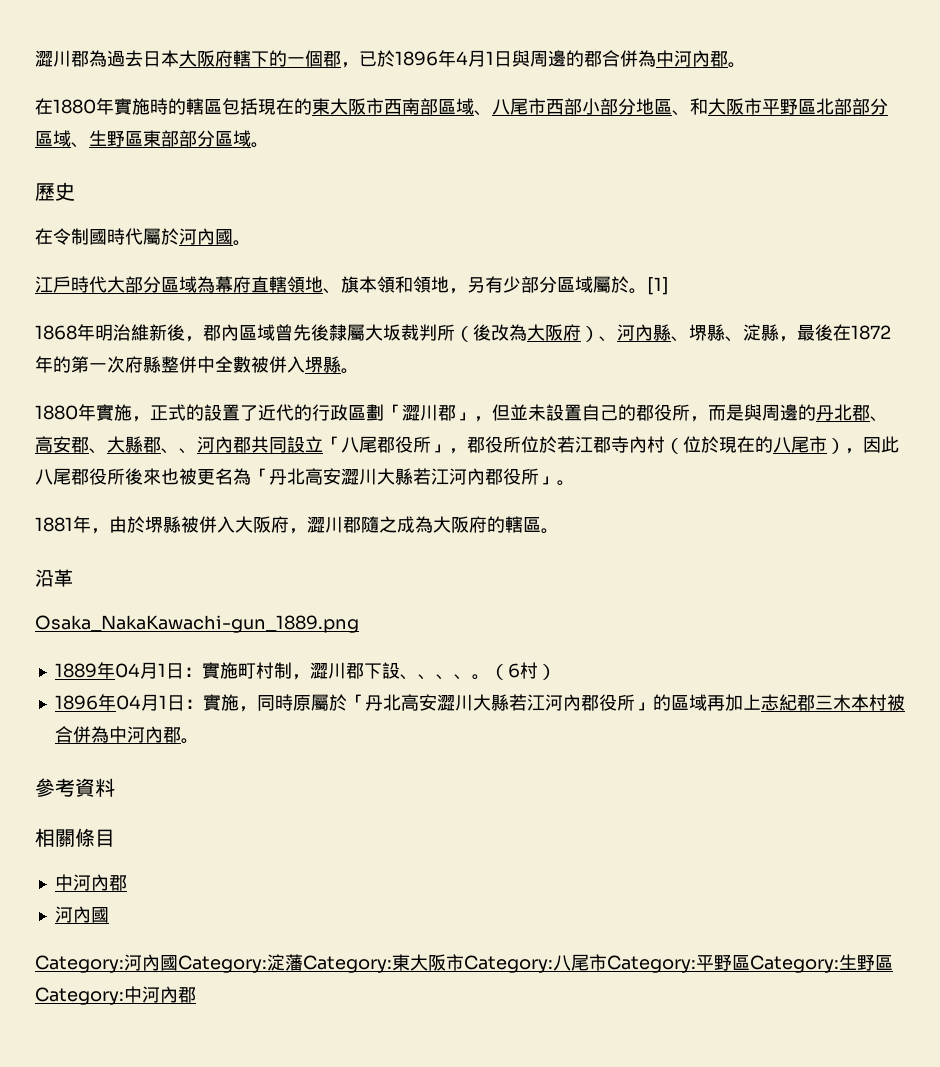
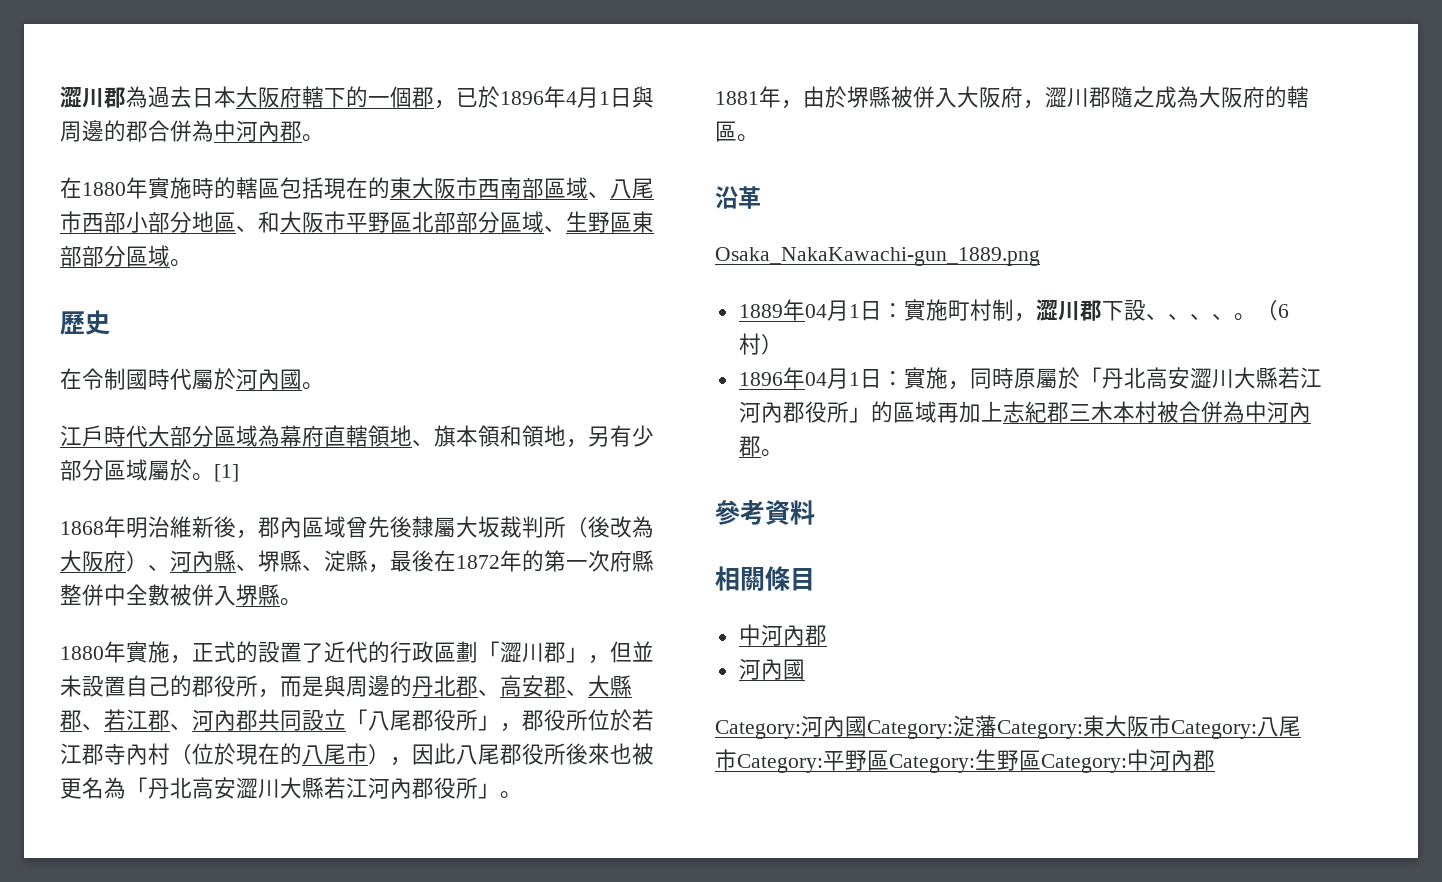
- 1880年實施，正式的設置了近代的行政區劃「澀川郡」，但並未設置自己的郡役所，而是與周邊的丹北郡、高安郡、大縣郡、、河內郡共同設立「八尾郡役所」，郡役所位於若江郡寺內村（位於現在的八尾市），因此八尾郡役所後來也被更名為「丹北高安澀川大縣若江河內郡役所」。
+ 1880年實施，正式的設置了近代的行政區劃「澀川郡」，但並未設置自己的郡役所，而是與周邊的丹北郡、高安郡、大縣郡、若江郡、河內郡共同設立「八尾郡役所」，郡役所位於若江郡寺內村（位於現在的八尾市），因此八尾郡役所後來也被更名為「丹北高安澀川大縣若江河內郡役所」。

